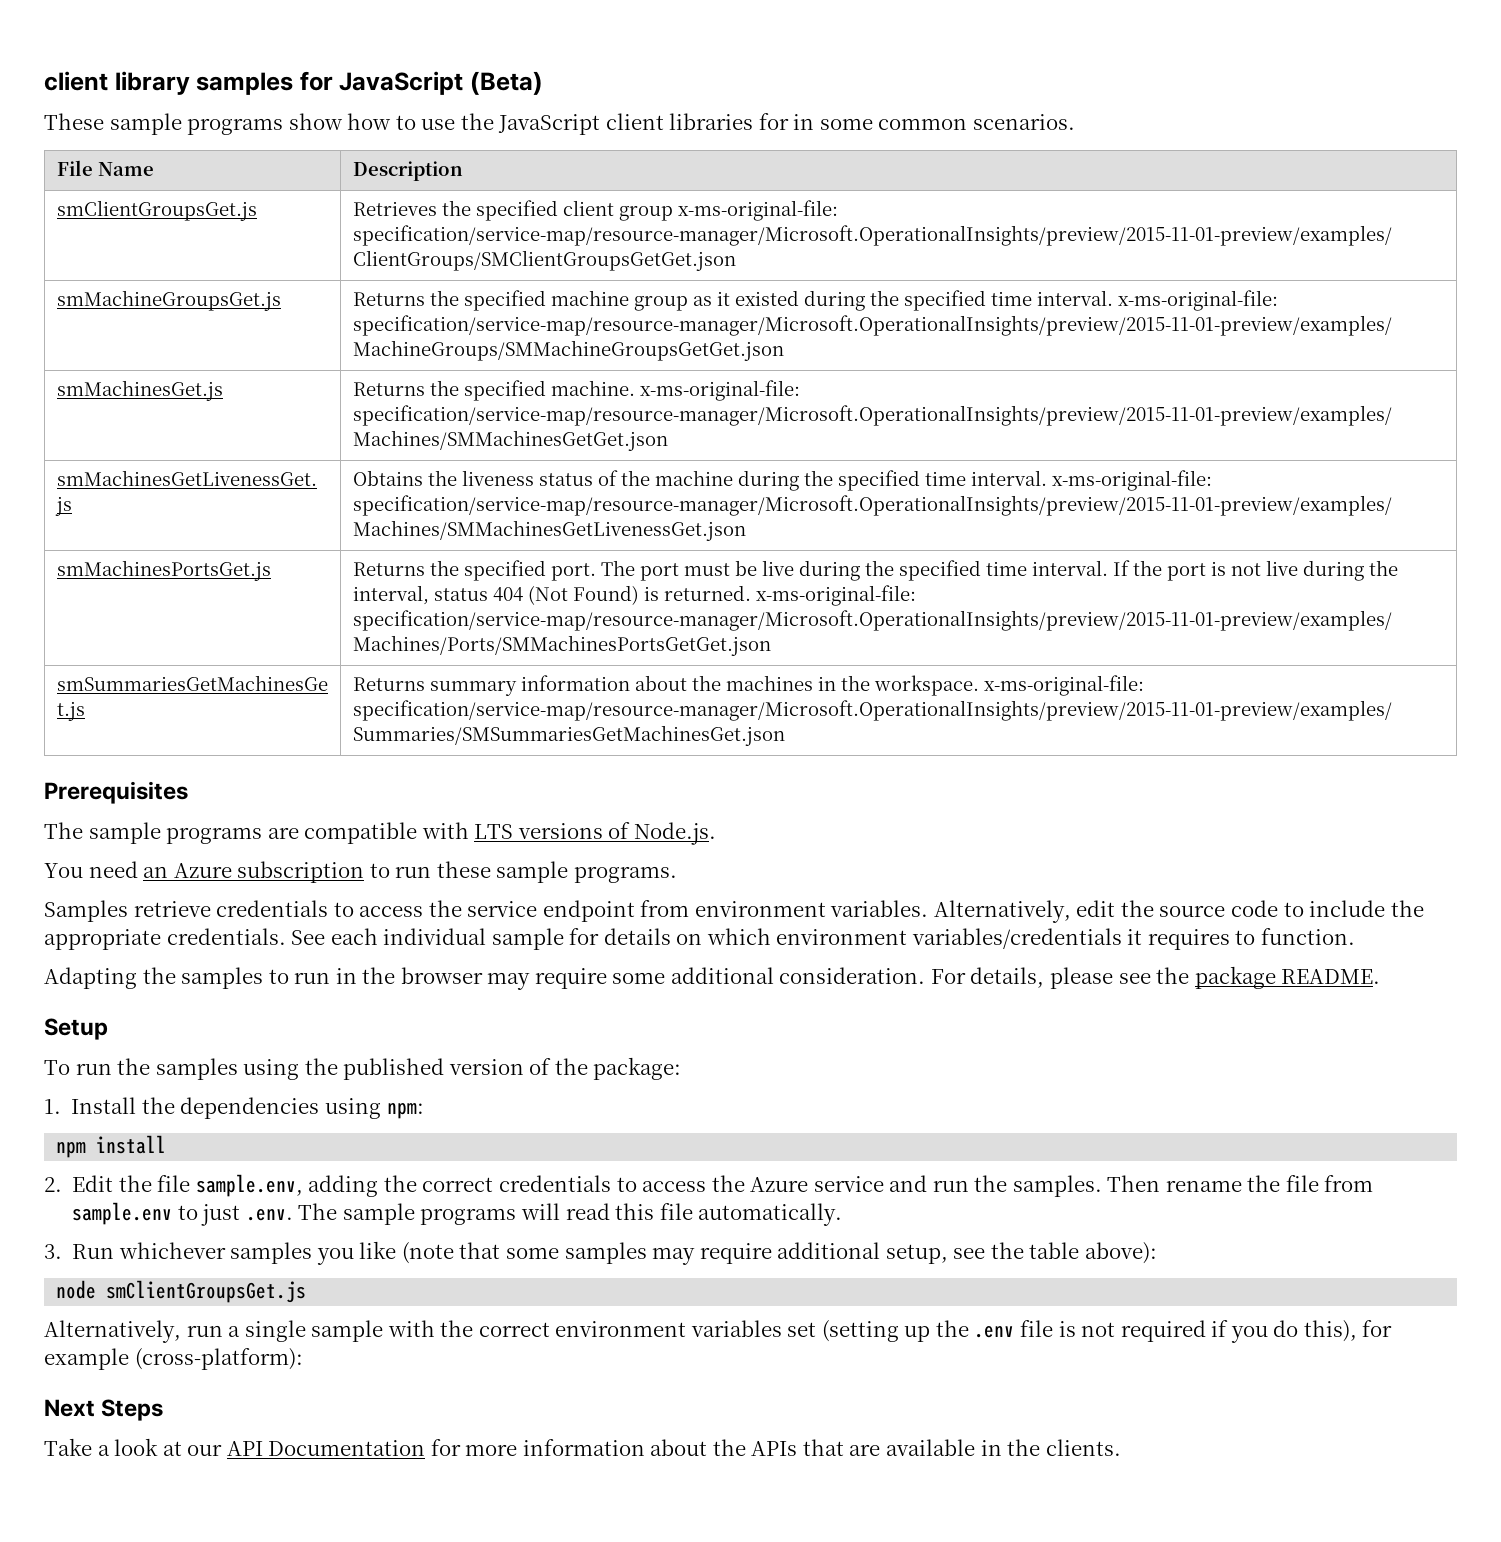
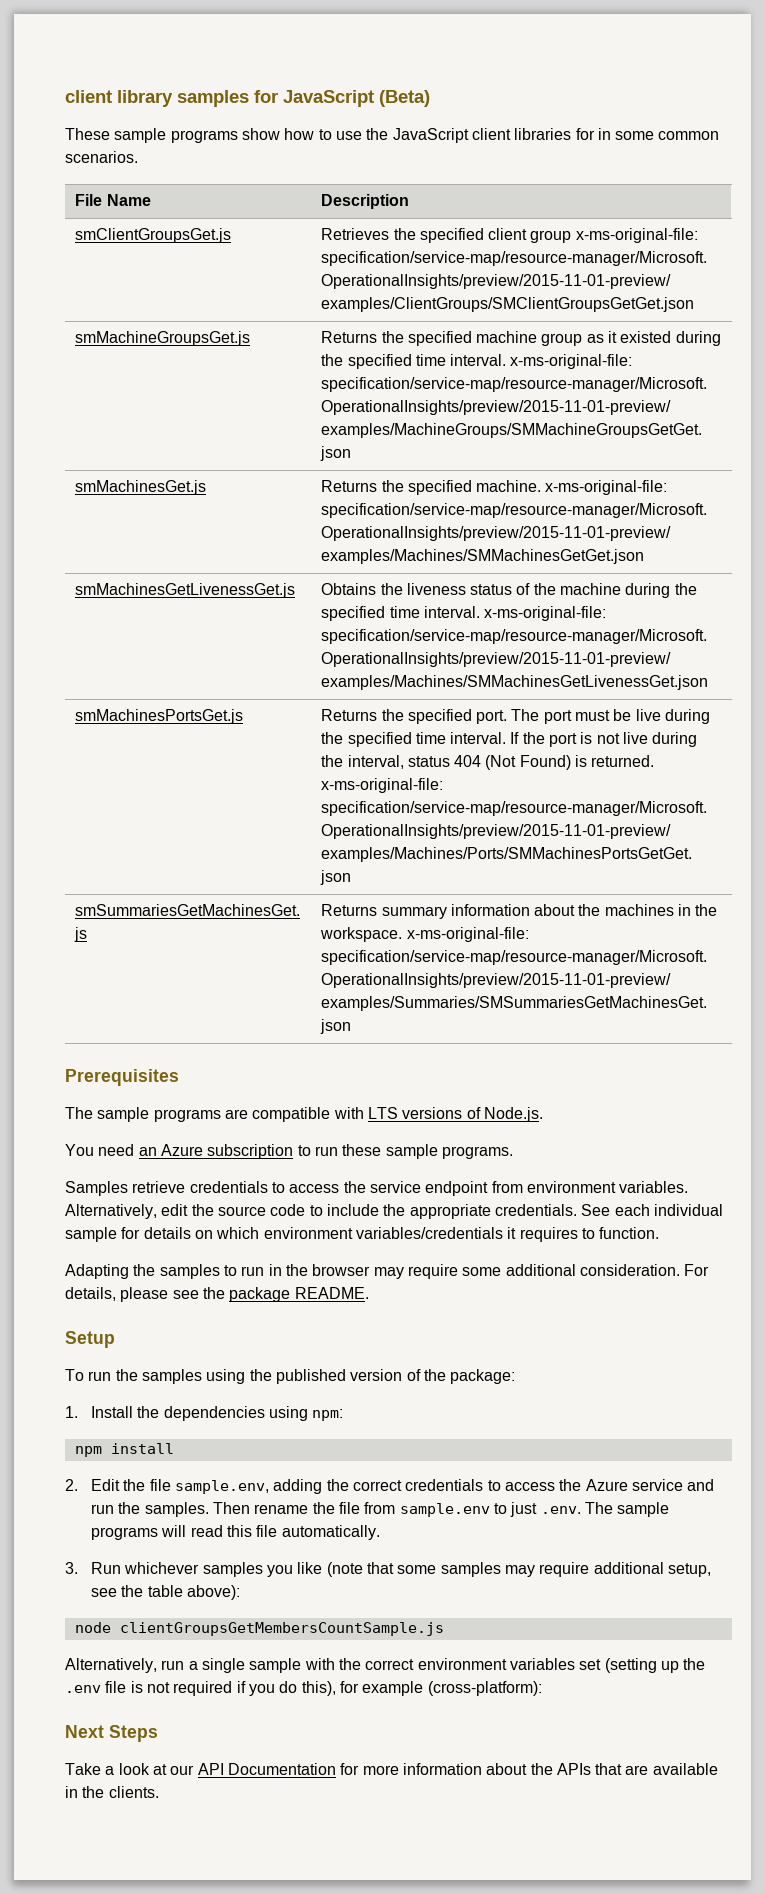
- node smClientGroupsGet.js
+ node clientGroupsGetMembersCountSample.js

